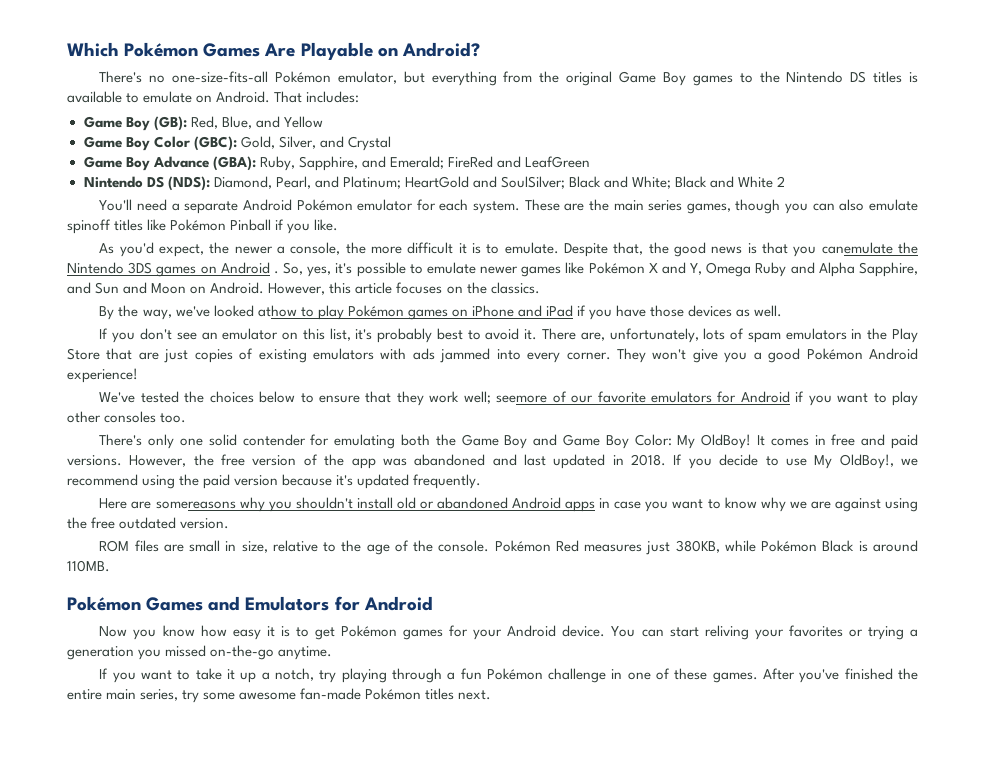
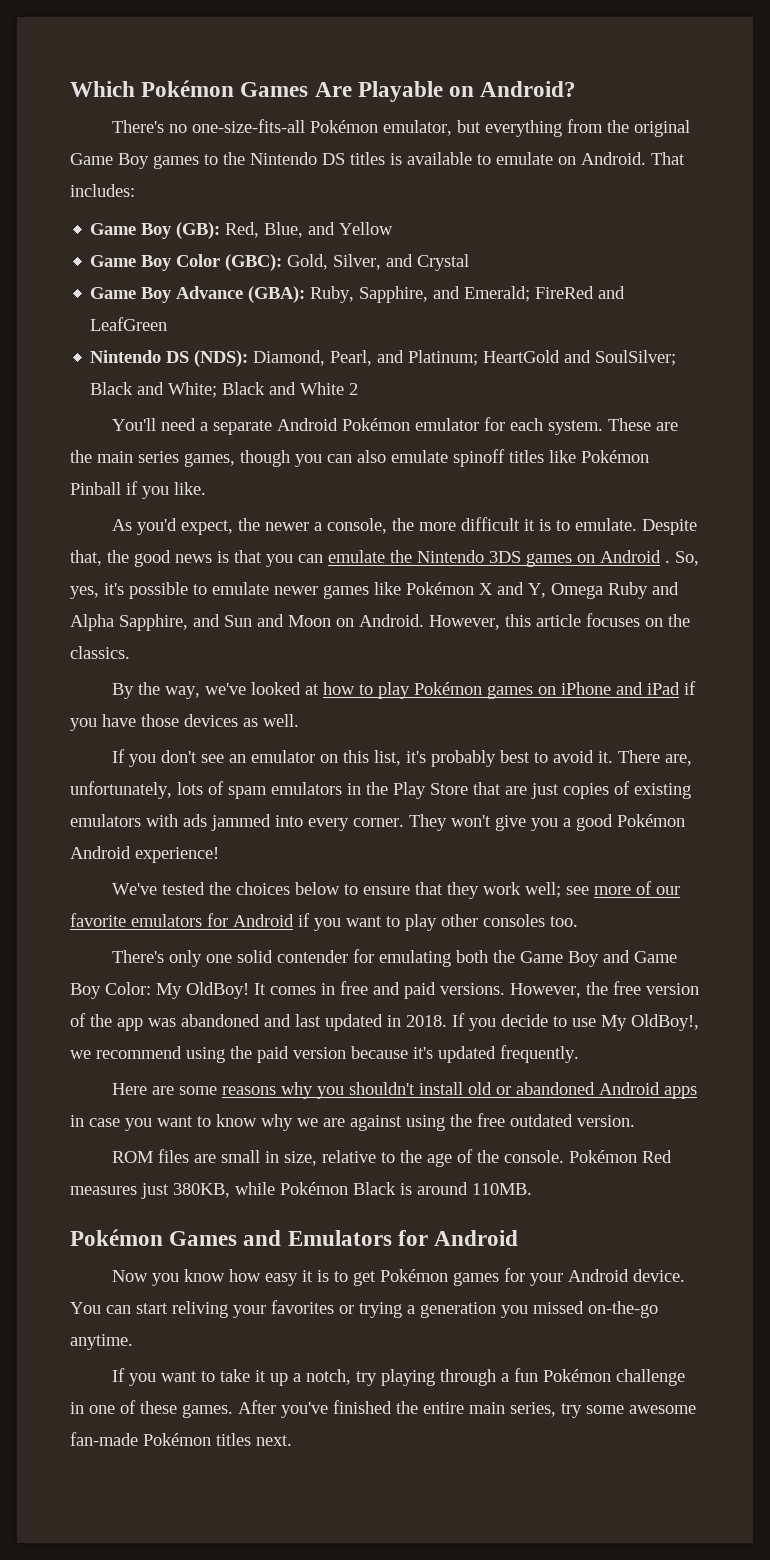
- Despite that, the good news is that you canemulate the Nintendo 3DS games on Android .
+ Despite that, the good news is that you can emulate the Nintendo 3DS games on Android .
- By the way, we've looked athow to play Pokémon games on iPhone and iPad if you have those devices as well.
+ By the way, we've looked at how to play Pokémon games on iPhone and iPad if you have those devices as well.
- We've tested the choices below to ensure that they work well; seemore of our favorite emulators for Android if you want to play other consoles too.
+ We've tested the choices below to ensure that they work well; see more of our favorite emulators for Android if you want to play other consoles too.
- Here are somereasons why you shouldn't install old or abandoned Android apps in case you want to know why we are against using the free outdated version.
+ Here are some reasons why you shouldn't install old or abandoned Android apps in case you want to know why we are against using the free outdated version.

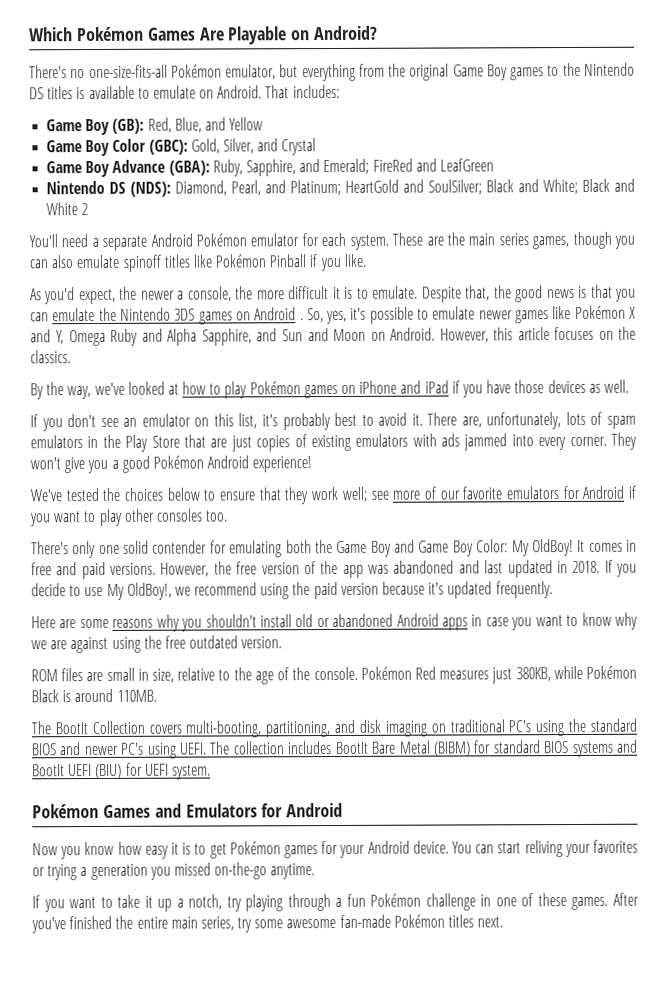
+ The BootIt Collection covers multi-booting, partitioning, and disk imaging on traditional PC's using the standard BIOS and newer PC's using UEFI. The collection includes BootIt Bare Metal (BIBM) for standard BIOS systems and BootIt UEFI (BIU) for UEFI system.

